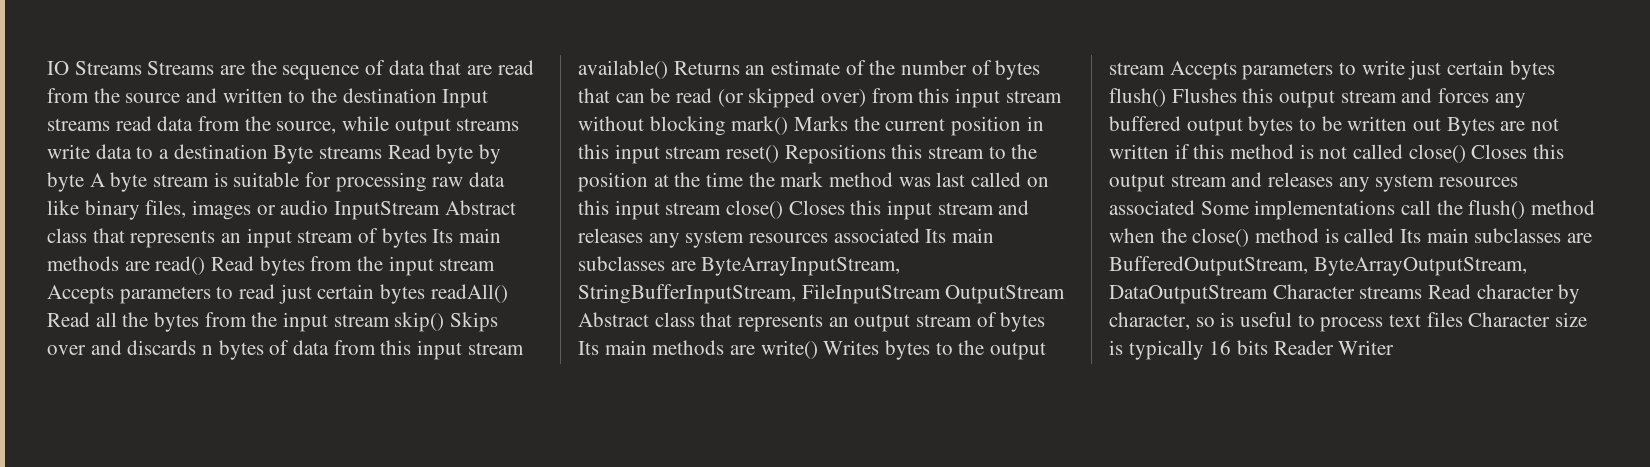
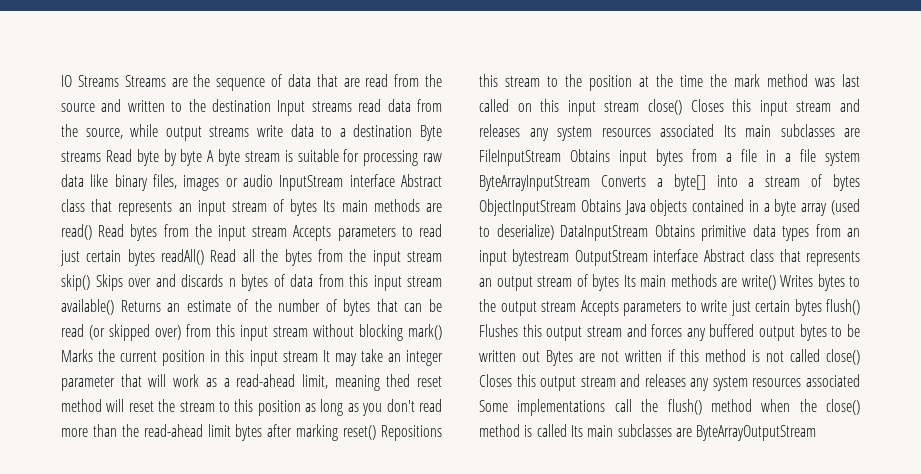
- IO Streams Streams are the sequence of data that are read from the source and written to the destination Input streams read data from the source, while output streams write data to a destination Byte streams Read byte by byte A byte stream is suitable for processing raw data like binary files, images or audio InputStream Abstract class that represents an input stream of bytes Its main methods are read() Read bytes from the input stream Accepts parameters to read just certain bytes readAll() Read all the bytes from the input stream skip() Skips over and discards n bytes of data from this input stream available() Returns an estimate of the number of bytes that can be read (or skipped over) from this input stream without blocking mark() Marks the current position in this input stream reset() Repositions this stream to the position at the time the mark method was last called on this input stream close() Closes this input stream and releases any system resources associated Its main subclasses are ByteArrayInputStream, StringBufferInputStream, FileInputStream OutputStream Abstract class that represents an output stream of bytes Its main methods are write() Writes bytes to the output stream Accepts parameters to write just certain bytes flush() Flushes this output stream and forces any buffered output bytes to be written out Bytes are not written if this method is not called close() Closes this output stream and releases any system resources associated Some implementations call the flush() method when the close() method is called Its main subclasses are BufferedOutputStream, ByteArrayOutputStream, DataOutputStream Character streams Read character by character, so is useful to process text files Character size is typically 16 bits Reader Writer
+ IO Streams Streams are the sequence of data that are read from the source and written to the destination Input streams read data from the source, while output streams write data to a destination Byte streams Read byte by byte A byte stream is suitable for processing raw data like binary files, images or audio InputStream interface Abstract class that represents an input stream of bytes Its main methods are read() Read bytes from the input stream Accepts parameters to read just certain bytes readAll() Read all the bytes from the input stream skip() Skips over and discards n bytes of data from this input stream available() Returns an estimate of the number of bytes that can be read (or skipped over) from this input stream without blocking mark() Marks the current position in this input stream It may take an integer parameter that will work as a read-ahead limit, meaning thed reset method will reset the stream to this position as long as you don't read more than the read-ahead limit bytes after marking reset() Repositions this stream to the position at the time the mark method was last called on this input stream close() Closes this input stream and releases any system resources associated Its main subclasses are FileInputStream Obtains input bytes from a file in a file system ByteArrayInputStream Converts a byte[] into a stream of bytes ObjectInputStream Obtains Java objects contained in a byte array (used to deserialize) DataInputStream Obtains primitive data types from an input bytestream OutputStream interface Abstract class that represents an output stream of bytes Its main methods are write() Writes bytes to the output stream Accepts parameters to write just certain bytes flush() Flushes this output stream and forces any buffered output bytes to be written out Bytes are not written if this method is not called close() Closes this output stream and releases any system resources associated Some implementations call the flush() method when the close() method is called Its main subclasses are ByteArrayOutputStream

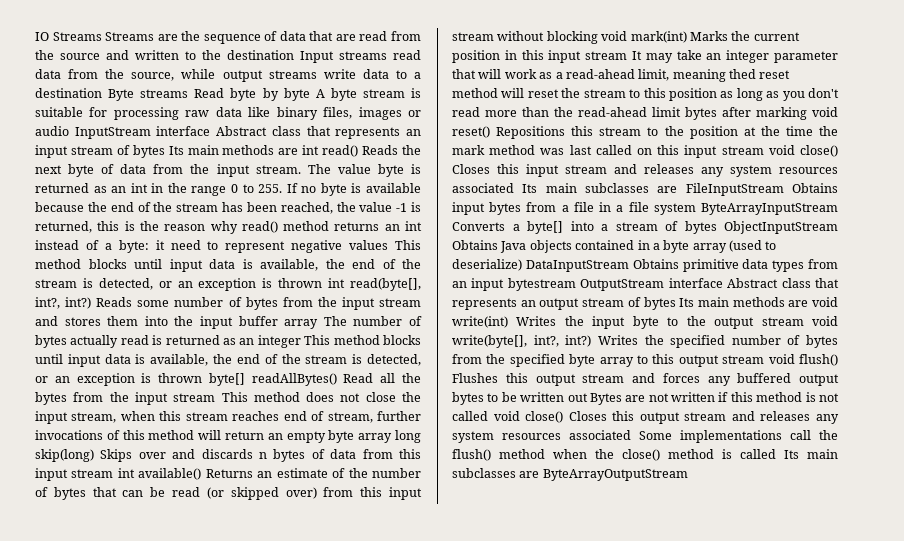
- IO Streams Streams are the sequence of data that are read from the source and written to the destination Input streams read data from the source, while output streams write data to a destination Byte streams Read byte by byte A byte stream is suitable for processing raw data like binary files, images or audio InputStream interface Abstract class that represents an input stream of bytes Its main methods are read() Read bytes from the input stream Accepts parameters to read just certain bytes readAll() Read all the bytes from the input stream skip() Skips over and discards n bytes of data from this input stream available() Returns an estimate of the number of bytes that can be read (or skipped over) from this input stream without blocking mark() Marks the current position in this input stream It may take an integer parameter that will work as a read-ahead limit, meaning thed reset method will reset the stream to this position as long as you don't read more than the read-ahead limit bytes after marking reset() Repositions this stream to the position at the time the mark method was last called on this input stream close() Closes this input stream and releases any system resources associated Its main subclasses are FileInputStream Obtains input bytes from a file in a file system ByteArrayInputStream Converts a byte[] into a stream of bytes ObjectInputStream Obtains Java objects contained in a byte array (used to deserialize) DataInputStream Obtains primitive data types from an input bytestream OutputStream interface Abstract class that represents an output stream of bytes Its main methods are write() Writes bytes to the output stream Accepts parameters to write just certain bytes flush() Flushes this output stream and forces any buffered output bytes to be written out Bytes are not written if this method is not called close() Closes this output stream and releases any system resources associated Some implementations call the flush() method when the close() method is called Its main subclasses are ByteArrayOutputStream
+ IO Streams Streams are the sequence of data that are read from the source and written to the destination Input streams read data from the source, while output streams write data to a destination Byte streams Read byte by byte A byte stream is suitable for processing raw data like binary files, images or audio InputStream interface Abstract class that represents an input stream of bytes Its main methods are int read() Reads the next byte of data from the input stream. The value byte is returned as an int in the range 0 to 255. If no byte is available because the end of the stream has been reached, the value -1 is returned, this is the reason why read() method returns an int instead of a byte: it need to represent negative values This method blocks until input data is available, the end of the stream is detected, or an exception is thrown int read(byte[], int?, int?) Reads some number of bytes from the input stream and stores them into the input buffer array The number of bytes actually read is returned as an integer This method blocks until input data is available, the end of the stream is detected, or an exception is thrown byte[] readAllBytes() Read all the bytes from the input stream This method does not close the input stream, when this stream reaches end of stream, further invocations of this method will return an empty byte array long skip(long) Skips over and discards n bytes of data from this input stream int available() Returns an estimate of the number of bytes that can be read (or skipped over) from this input stream without blocking void mark(int) Marks the current position in this input stream It may take an integer parameter that will work as a read-ahead limit, meaning thed reset method will reset the stream to this position as long as you don't read more than the read-ahead limit bytes after marking void reset() Repositions this stream to the position at the time the mark method was last called on this input stream void close() Closes this input stream and releases any system resources associated Its main subclasses are FileInputStream Obtains input bytes from a file in a file system ByteArrayInputStream Converts a byte[] into a stream of bytes ObjectInputStream Obtains Java objects contained in a byte array (used to deserialize) DataInputStream Obtains primitive data types from an input bytestream OutputStream interface Abstract class that represents an output stream of bytes Its main methods are void write(int) Writes the input byte to the output stream void write(byte[], int?, int?) Writes the specified number of bytes from the specified byte array to this output stream void flush() Flushes this output stream and forces any buffered output bytes to be written out Bytes are not written if this method is not called void close() Closes this output stream and releases any system resources associated Some implementations call the flush() method when the close() method is called Its main subclasses are ByteArrayOutputStream

